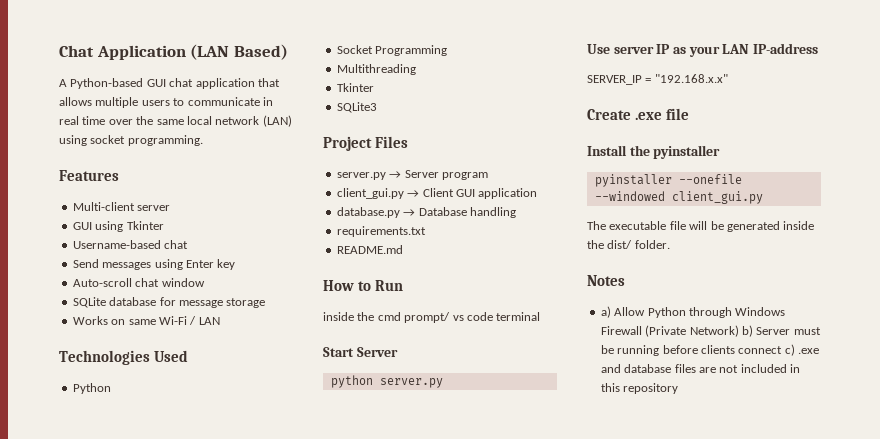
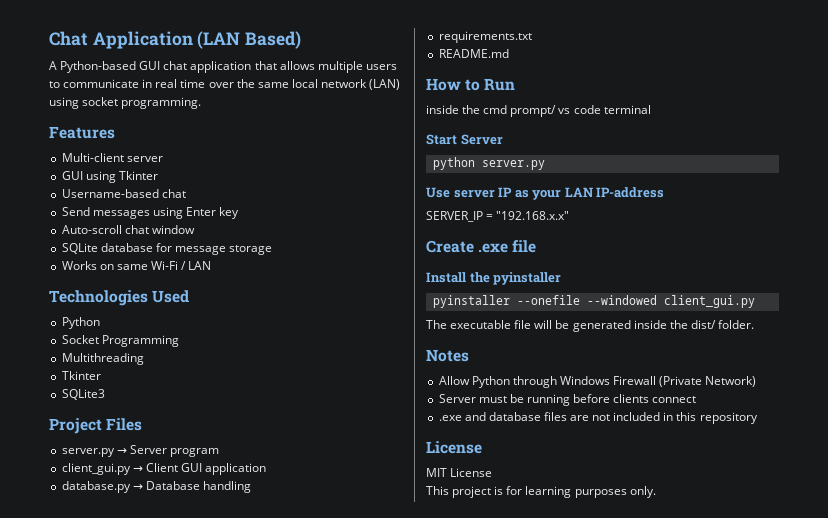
- a) Allow Python through Windows Firewall (Private Network) b) Server must be running before clients connect c) .exe and database files are not included in this repository
+ Allow Python through Windows Firewall (Private Network)
+ Server must be running before clients connect
+ .exe and database files are not included in this repository
+ License
+ MIT License
+ This project is for learning purposes only.

